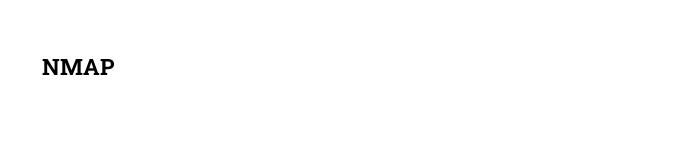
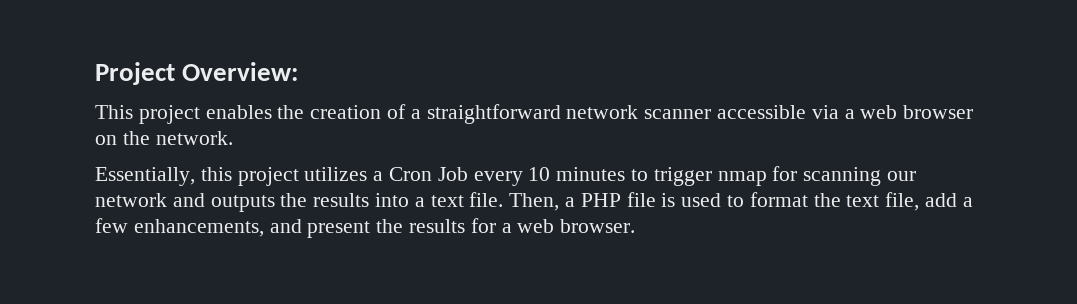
- NMAP
+ Project Overview:
+ This project enables the creation of a straightforward network scanner accessible via a web browser on the network.
+ Essentially, this project utilizes a Cron Job every 10 minutes to trigger nmap for scanning our network and outputs the results into a text file. Then, a PHP file is used to format the text file, add a few enhancements, and present the results for a web browser.

